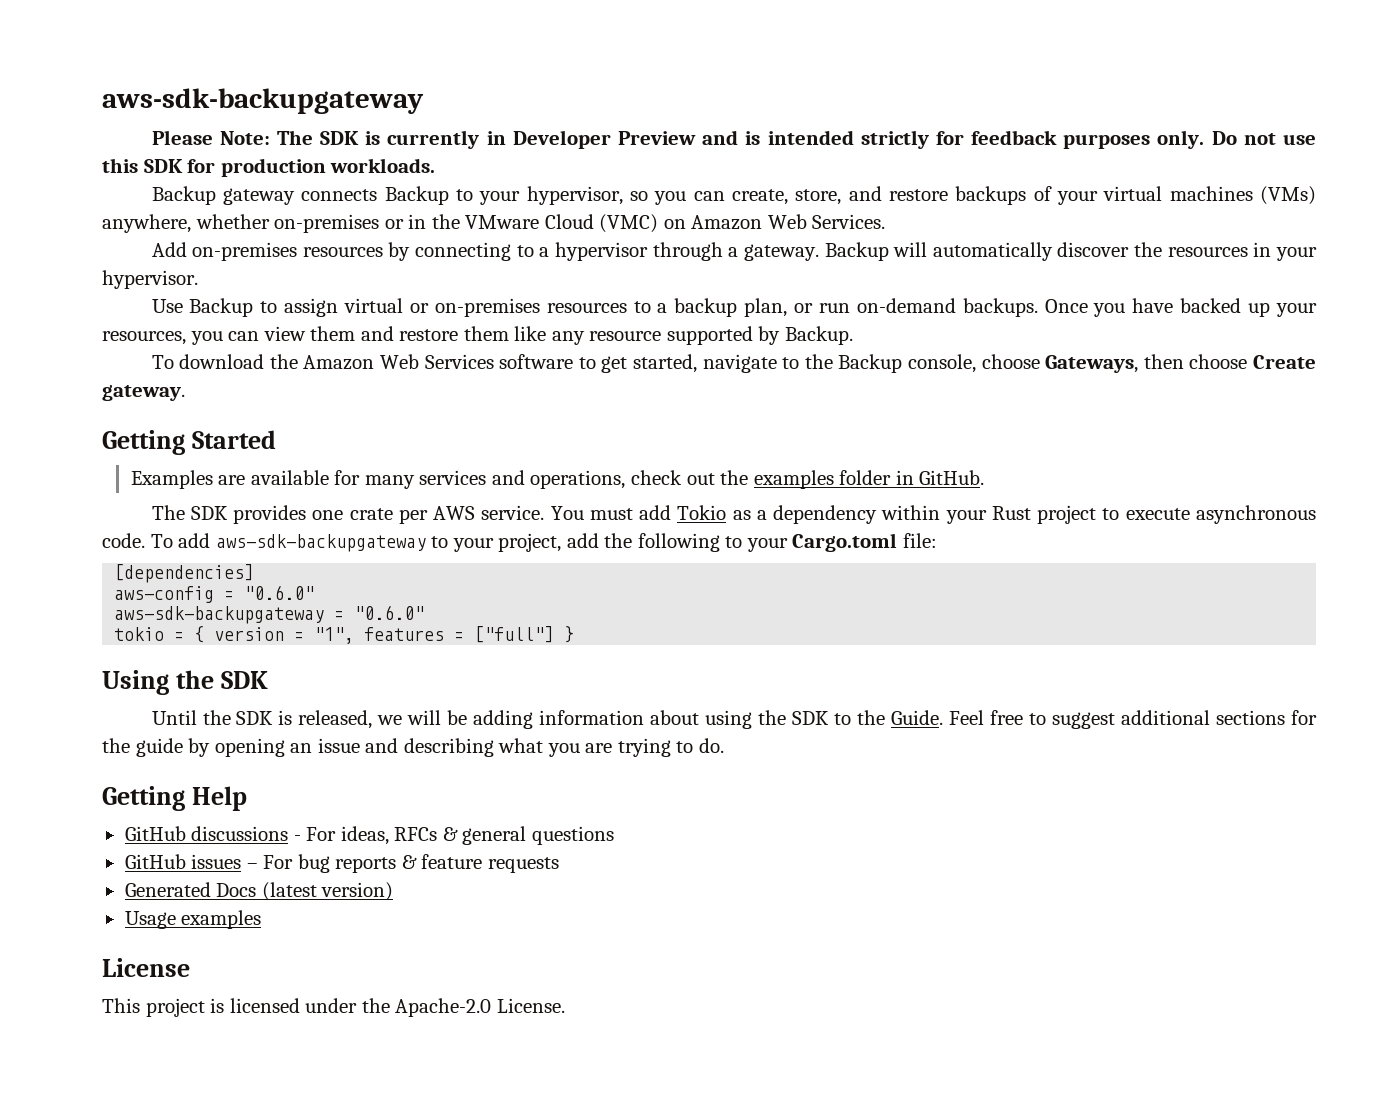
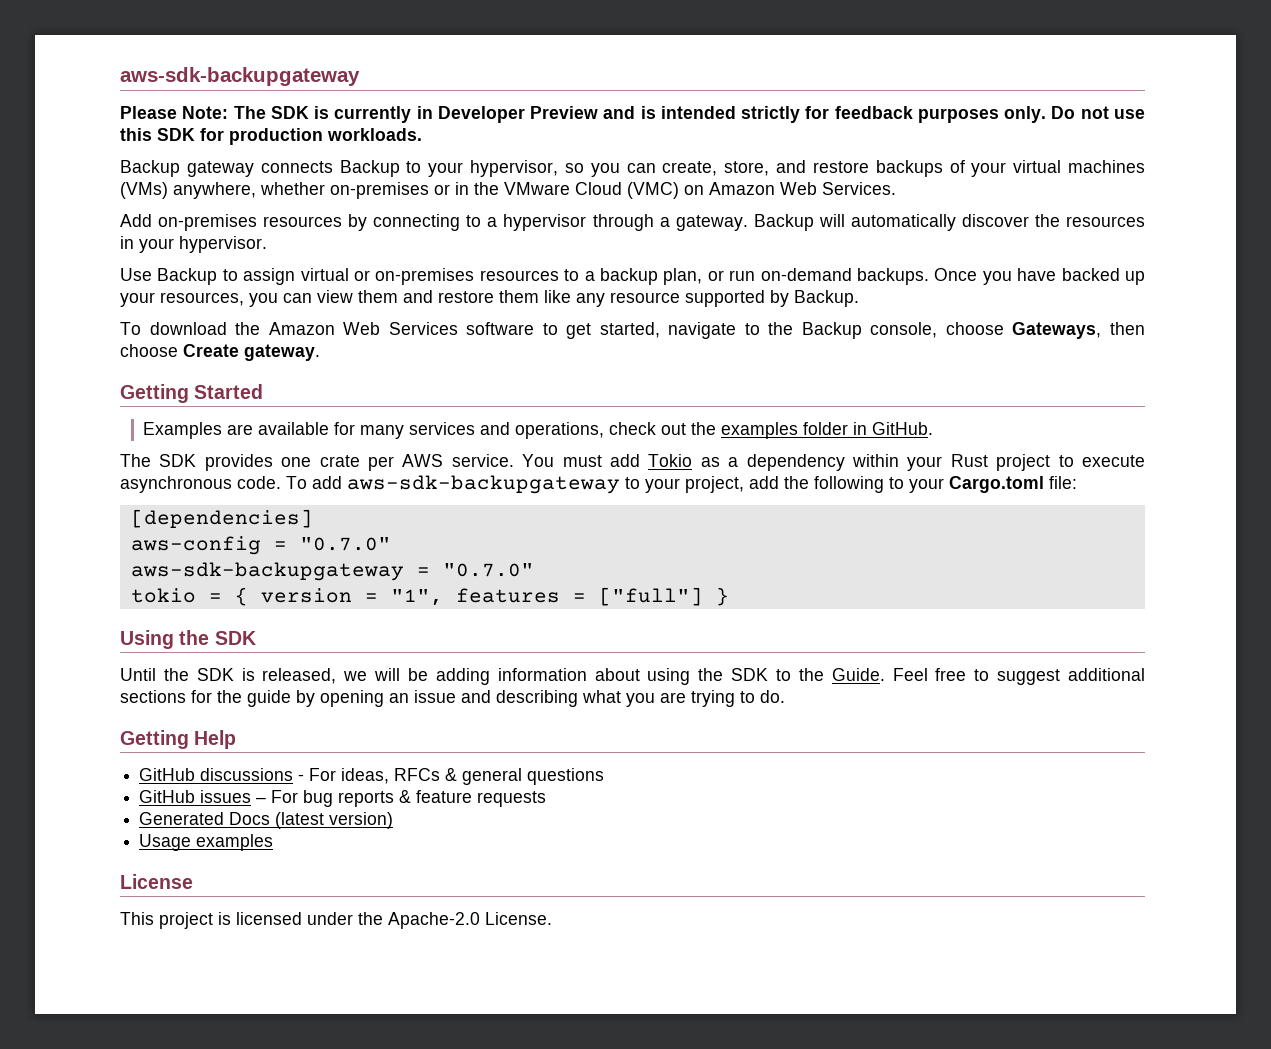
- aws-config = "0.6.0"
+ aws-config = "0.7.0"
- aws-sdk-backupgateway = "0.6.0"
+ aws-sdk-backupgateway = "0.7.0"

